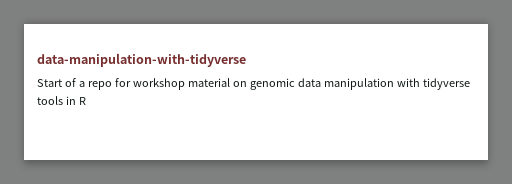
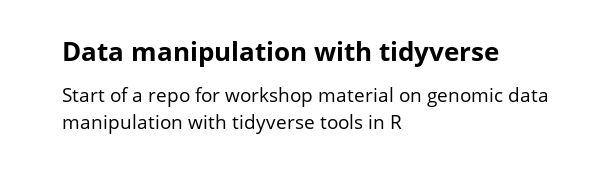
- data-manipulation-with-tidyverse
+ Data manipulation with tidyverse

